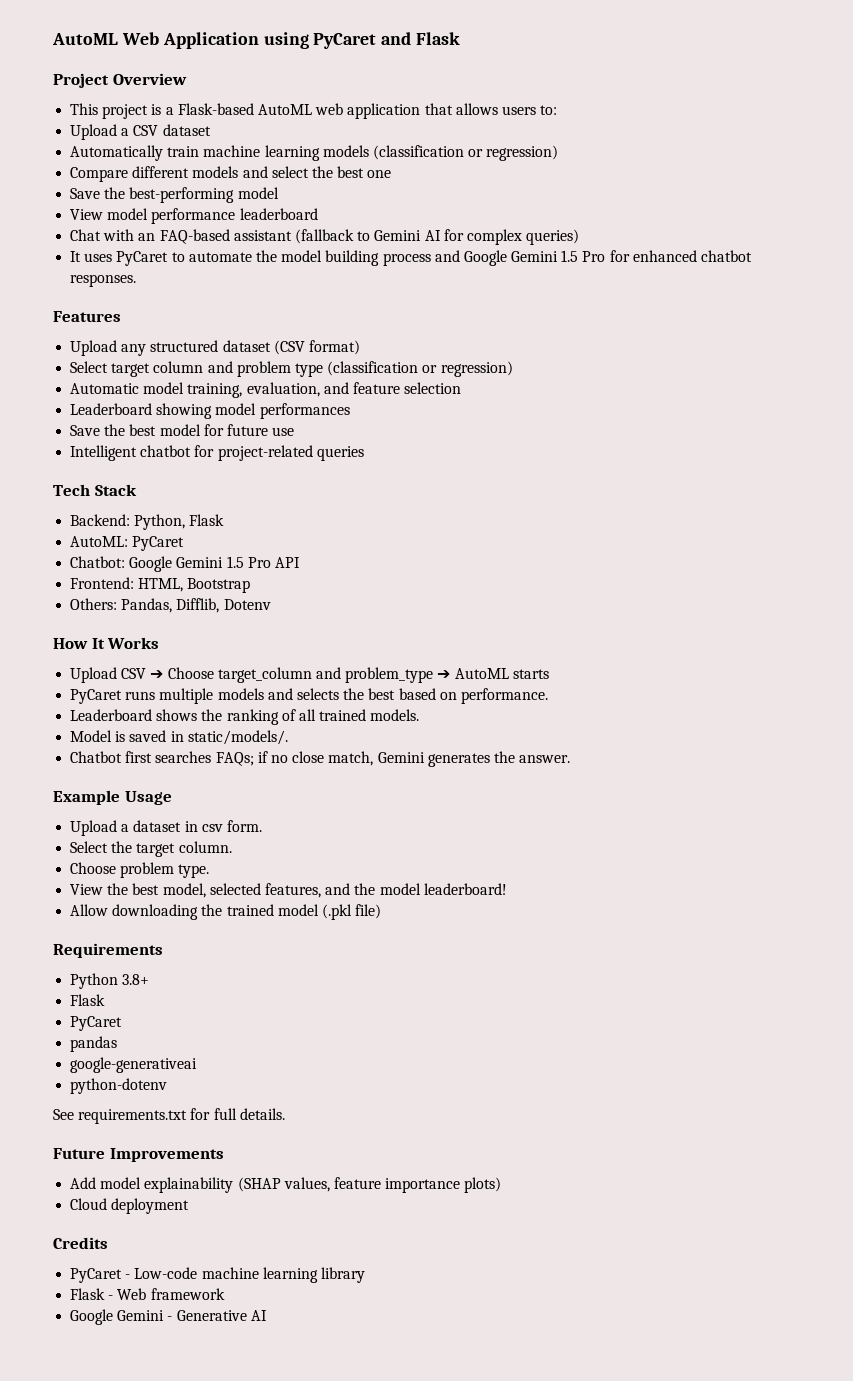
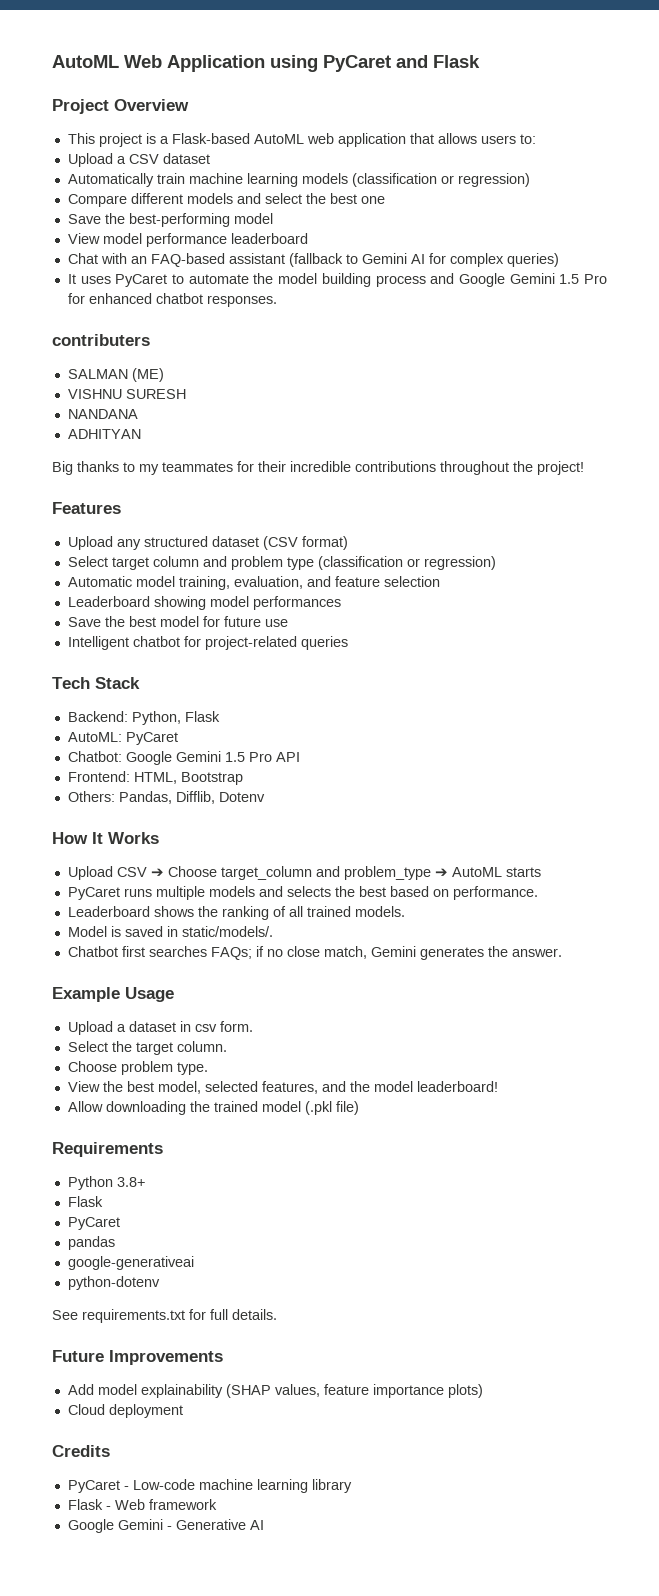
+ contributers
+ SALMAN (ME)
+ VISHNU SURESH
+ NANDANA
+ ADHITYAN
+ Big thanks to my teammates for their incredible contributions throughout the project!

